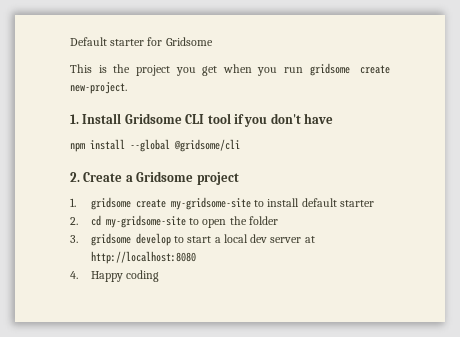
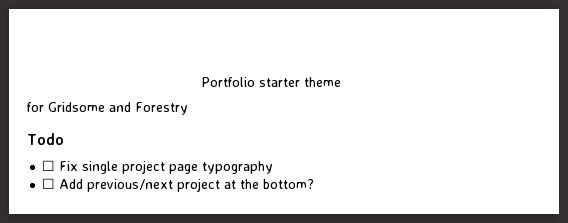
- Default starter for Gridsome
- This is the project you get when you run gridsome create new-project.
- 1. Install Gridsome CLI tool if you don't have
- npm install --global @gridsome/cli
- 2. Create a Gridsome project
- 1. gridsome create my-gridsome-site to install default starter
- 2. cd my-gridsome-site to open the folder
- 3. gridsome develop to start a local dev server at http://localhost:8080
- 4. Happy coding
+ Portfolio starter theme
+ for Gridsome and Forestry
+ Todo
+ ☐ Fix single project page typography
+ ☐ Add previous/next project at the bottom?

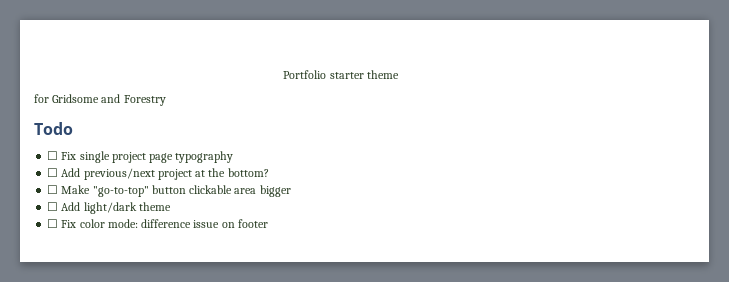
+ ☐ Make "go-to-top" button clickable area bigger
+ ☐ Add light/dark theme
+ ☐ Fix color mode: difference issue on footer

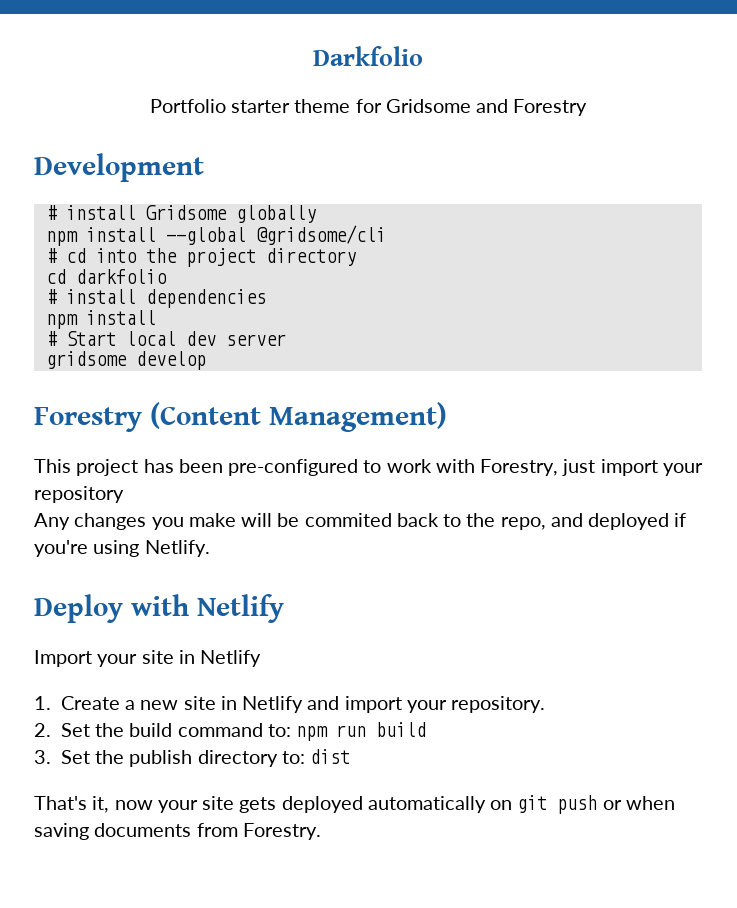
+ Darkfolio
- Portfolio starter theme
- for Gridsome and Forestry
+ Portfolio starter theme for Gridsome and Forestry
- Todo
- ☐ Fix single project page typography
- ☐ Add previous/next project at the bottom?
- ☐ Make "go-to-top" button clickable area bigger
- ☐ Add light/dark theme
- ☐ Fix color mode: difference issue on footer
+ Development
+ # install Gridsome globally
+ npm install --global @gridsome/cli
+ # cd into the project directory
+ cd darkfolio
+ # install dependencies
+ npm install
+ # Start local dev server
+ gridsome develop
+ Forestry (Content Management)
+ This project has been pre-configured to work with Forestry, just import your repository
+ Any changes you make will be commited back to the repo, and deployed if you're using Netlify.
+ Deploy with Netlify
+ Import your site in Netlify
+ 1. Create a new site in Netlify and import your repository.
+ 2. Set the build command to: npm run build
+ 3. Set the publish directory to: dist
+ That's it, now your site gets deployed automatically on git push or when saving documents from Forestry.

